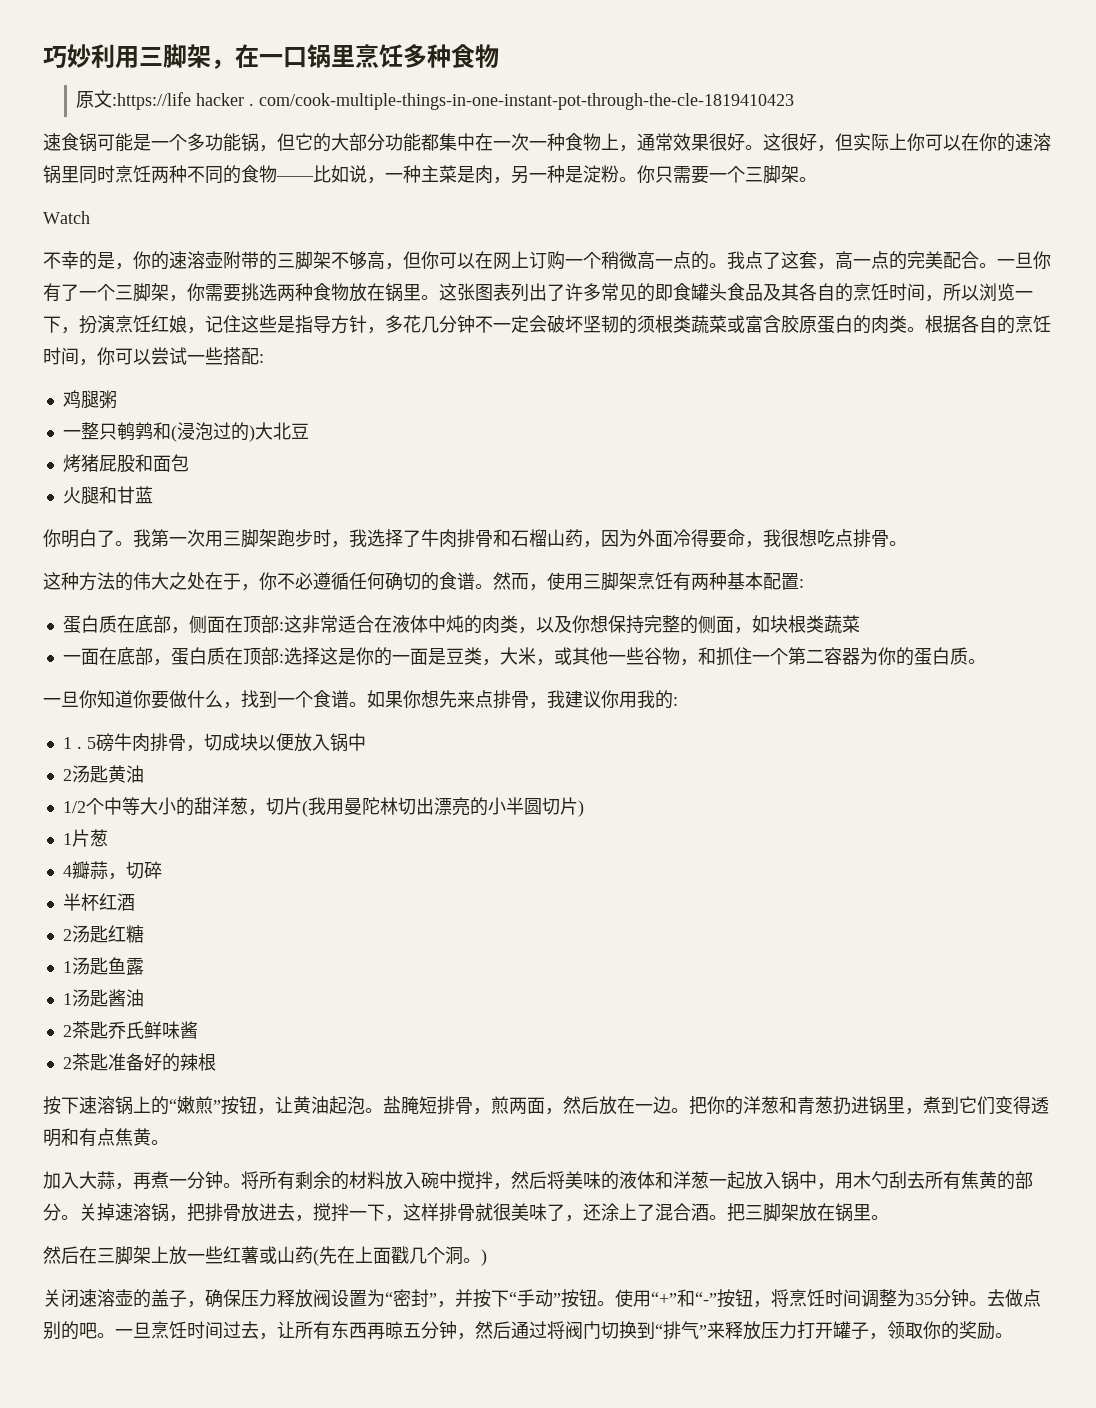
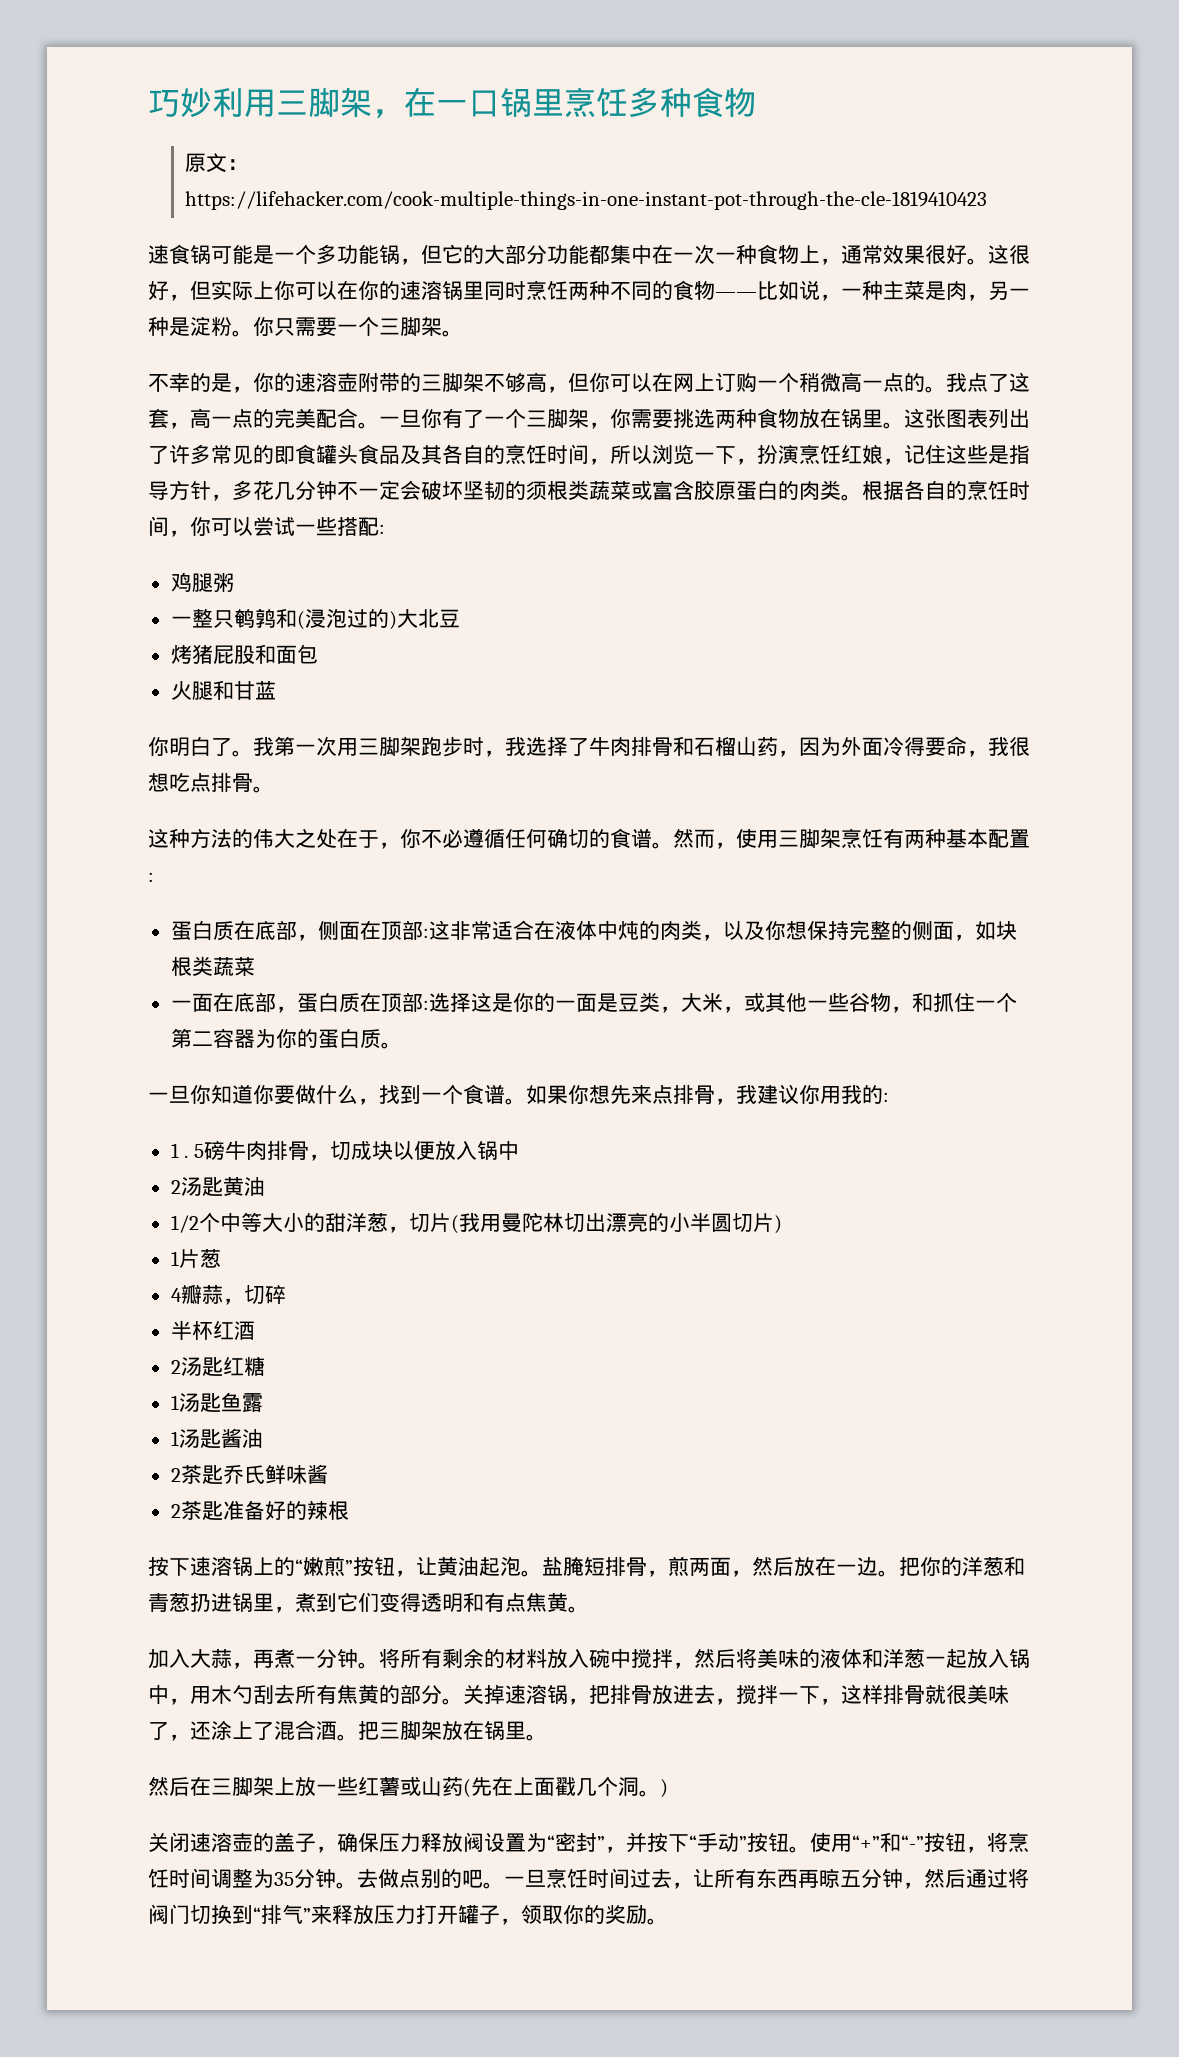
- 原文:https://life hacker . com/cook-multiple-things-in-one-instant-pot-through-the-cle-1819410423
+ 原文：https://lifehacker.com/cook-multiple-things-in-one-instant-pot-through-the-cle-1819410423
- Watch

